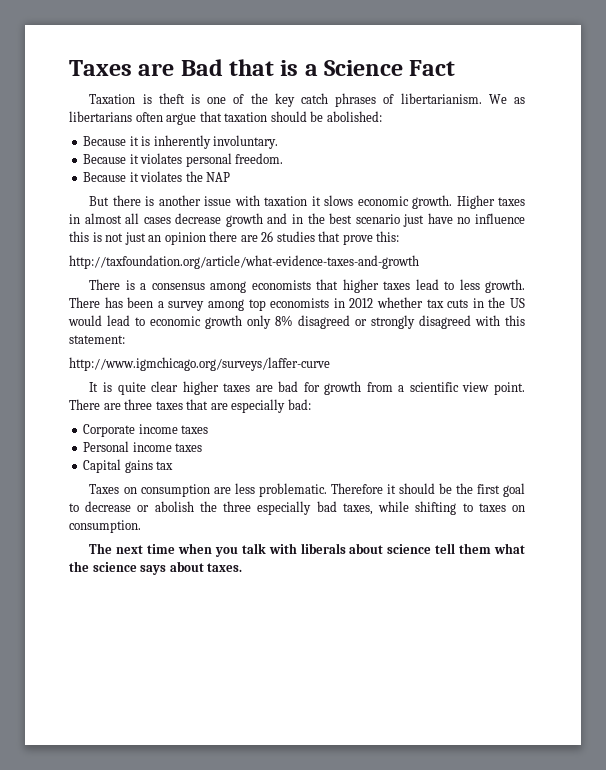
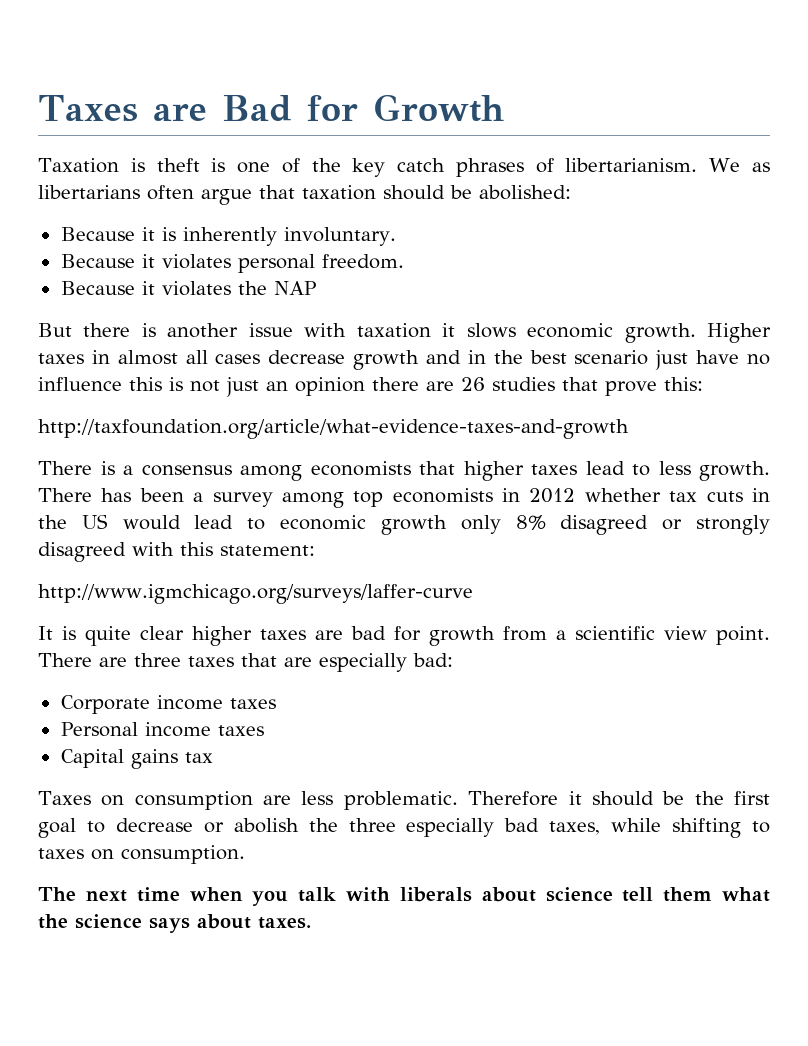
- Taxes are Bad that is a Science Fact
+ Taxes are Bad for Growth

